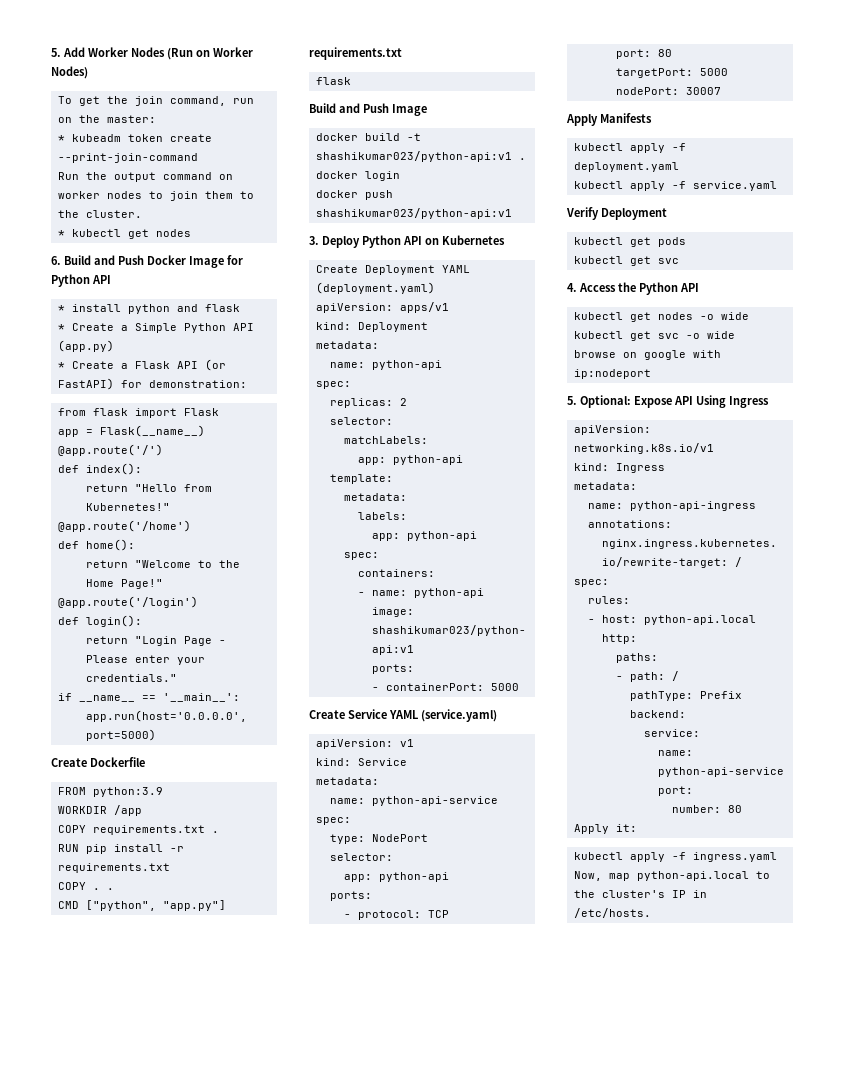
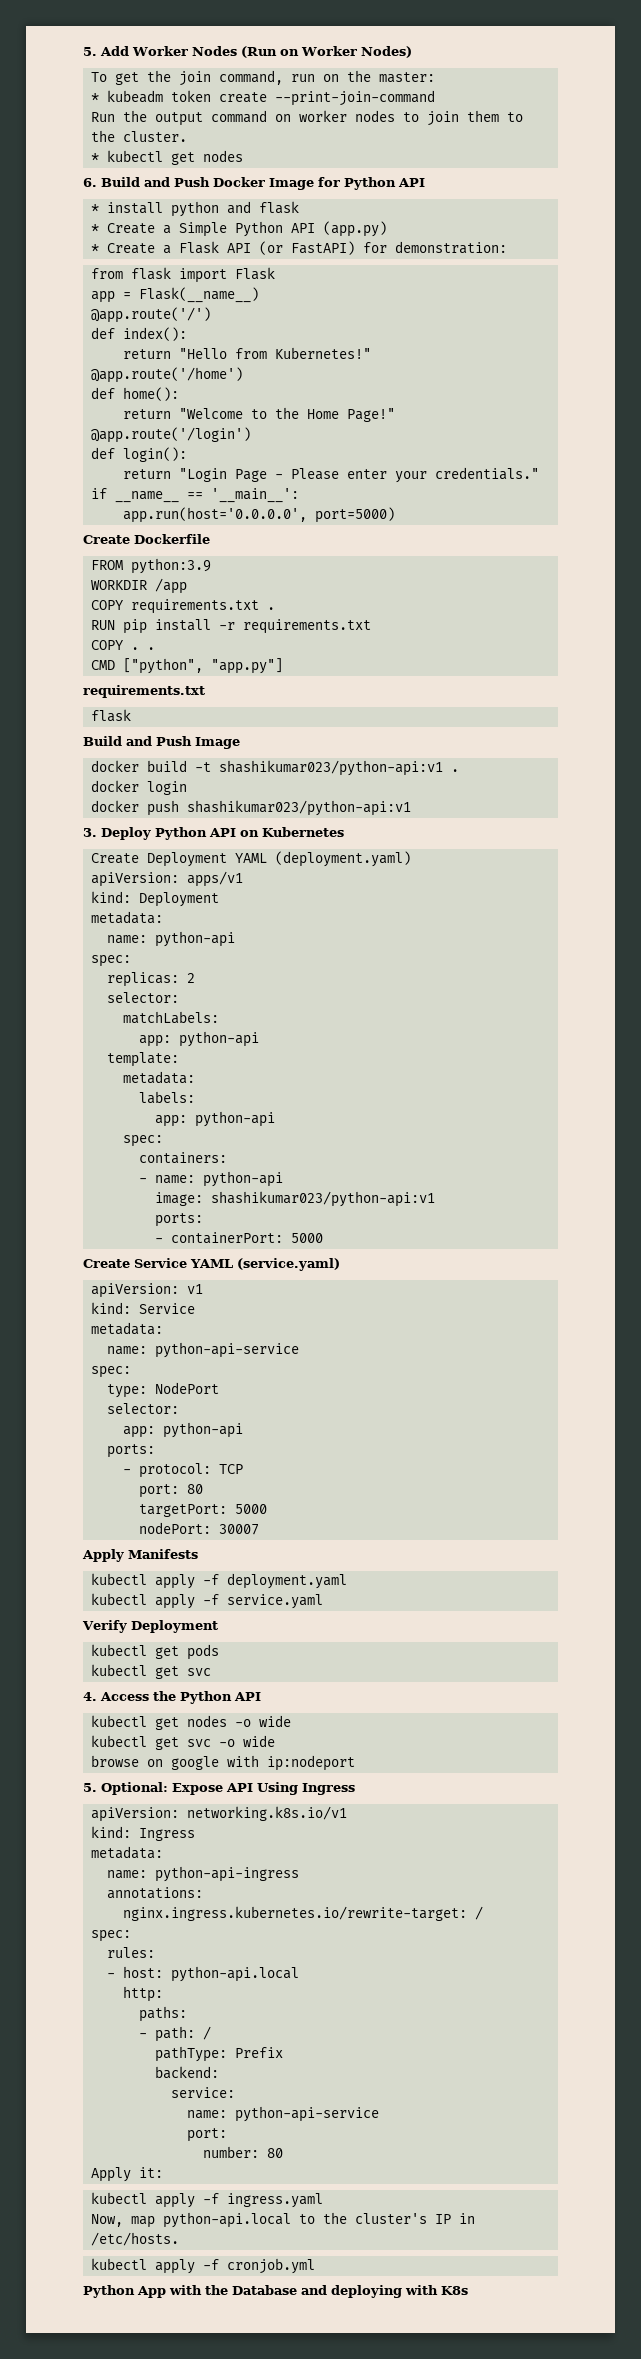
+ kubectl apply -f cronjob.yml
+ Python App with the Database and deploying with K8s

